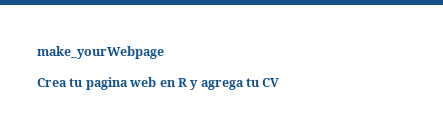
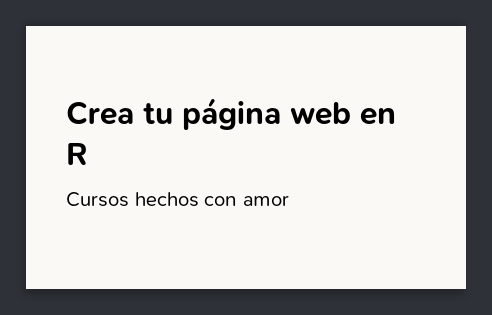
- make_yourWebpage
- Crea tu pagina web en R y agrega tu CV
+ Crea tu página web en R
+ Cursos hechos con amor

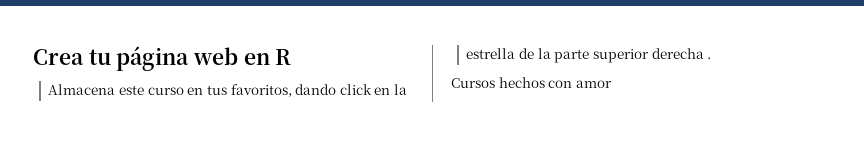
+ Almacena este curso en tus favoritos, dando click en la estrella de la parte superior derecha .

